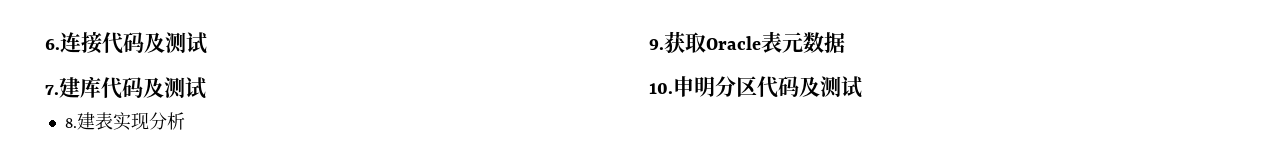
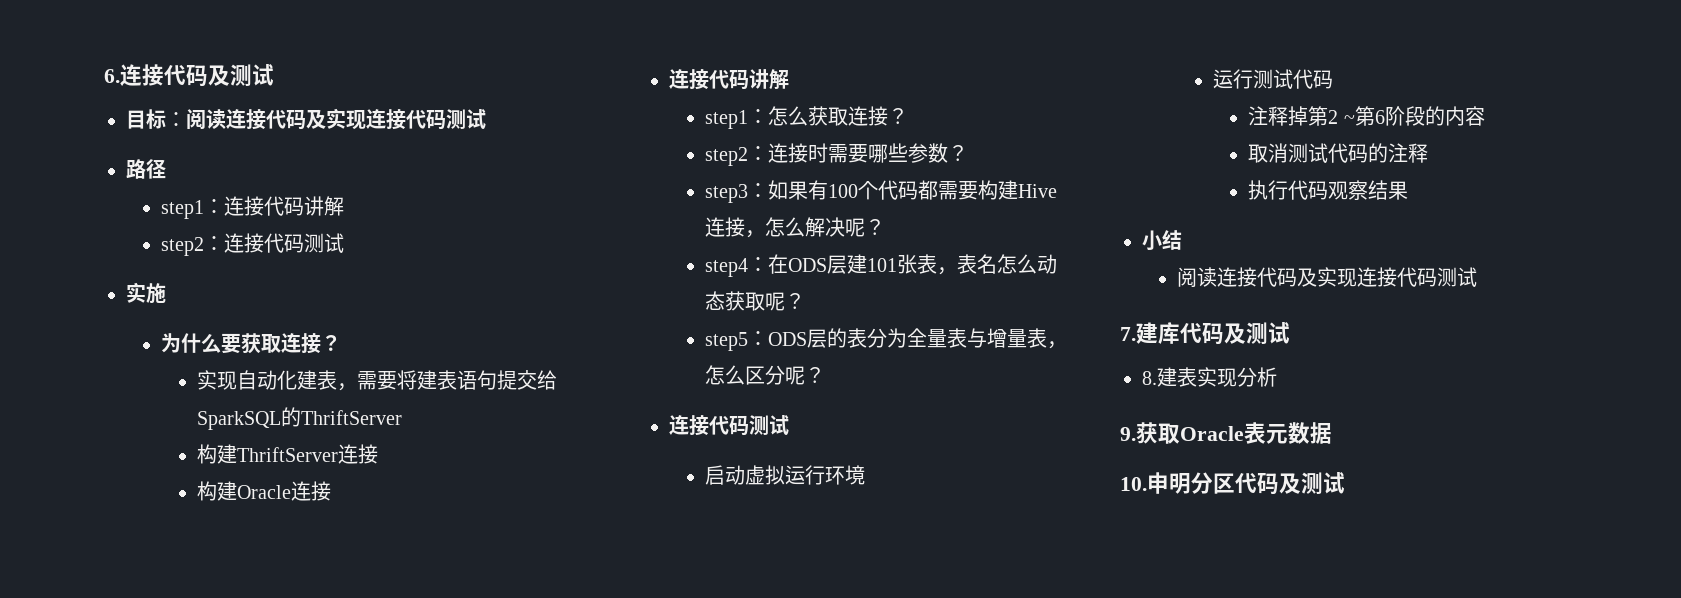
+ 目标：阅读连接代码及实现连接代码测试
+ 路径
+ step1：连接代码讲解
+ step2：连接代码测试
+ 实施
+ 为什么要获取连接？
+ 实现自动化建表，需要将建表语句提交给SparkSQL的ThriftServer
+ 构建ThriftServer连接
+ 构建Oracle连接
+ 连接代码讲解
+ step1：怎么获取连接？
+ step2：连接时需要哪些参数？
+ step3：如果有100个代码都需要构建Hive连接，怎么解决呢？
+ step4：在ODS层建101张表，表名怎么动态获取呢？
+ step5：ODS层的表分为全量表与增量表，怎么区分呢？
+ 连接代码测试
+ 启动虚拟运行环境
+ 运行测试代码
+ 注释掉第2 ~第6阶段的内容
+ 取消测试代码的注释
+ 执行代码观察结果
+ 小结
+ 阅读连接代码及实现连接代码测试

